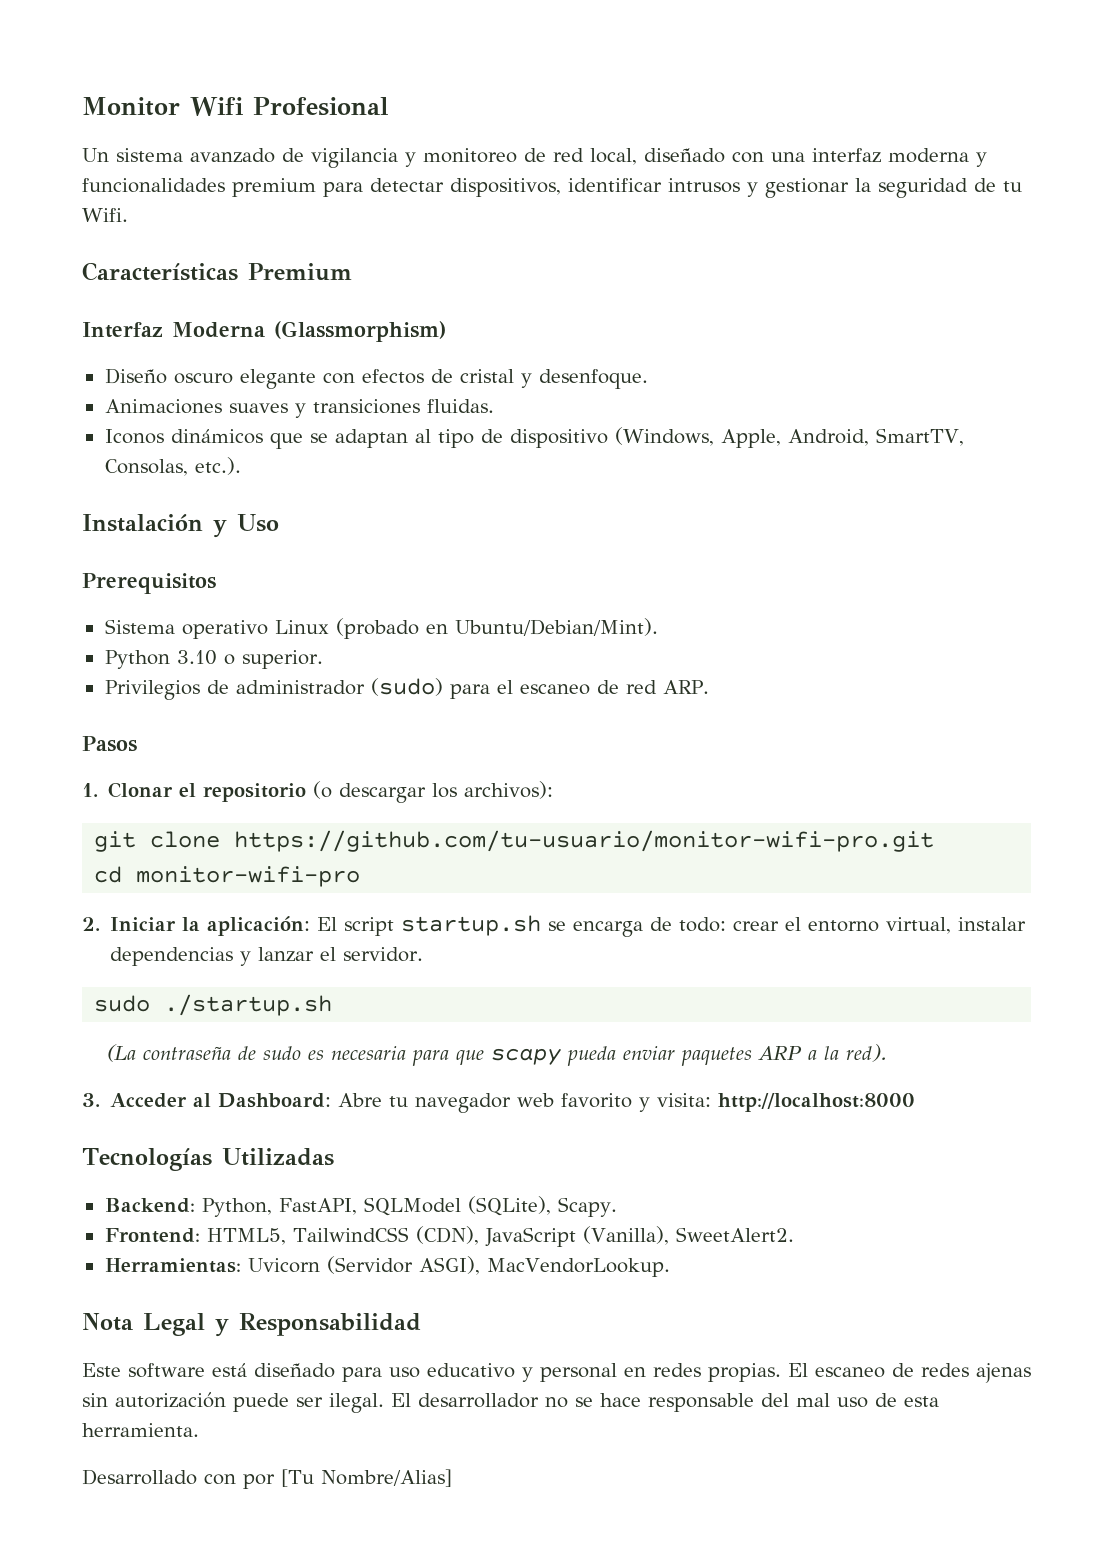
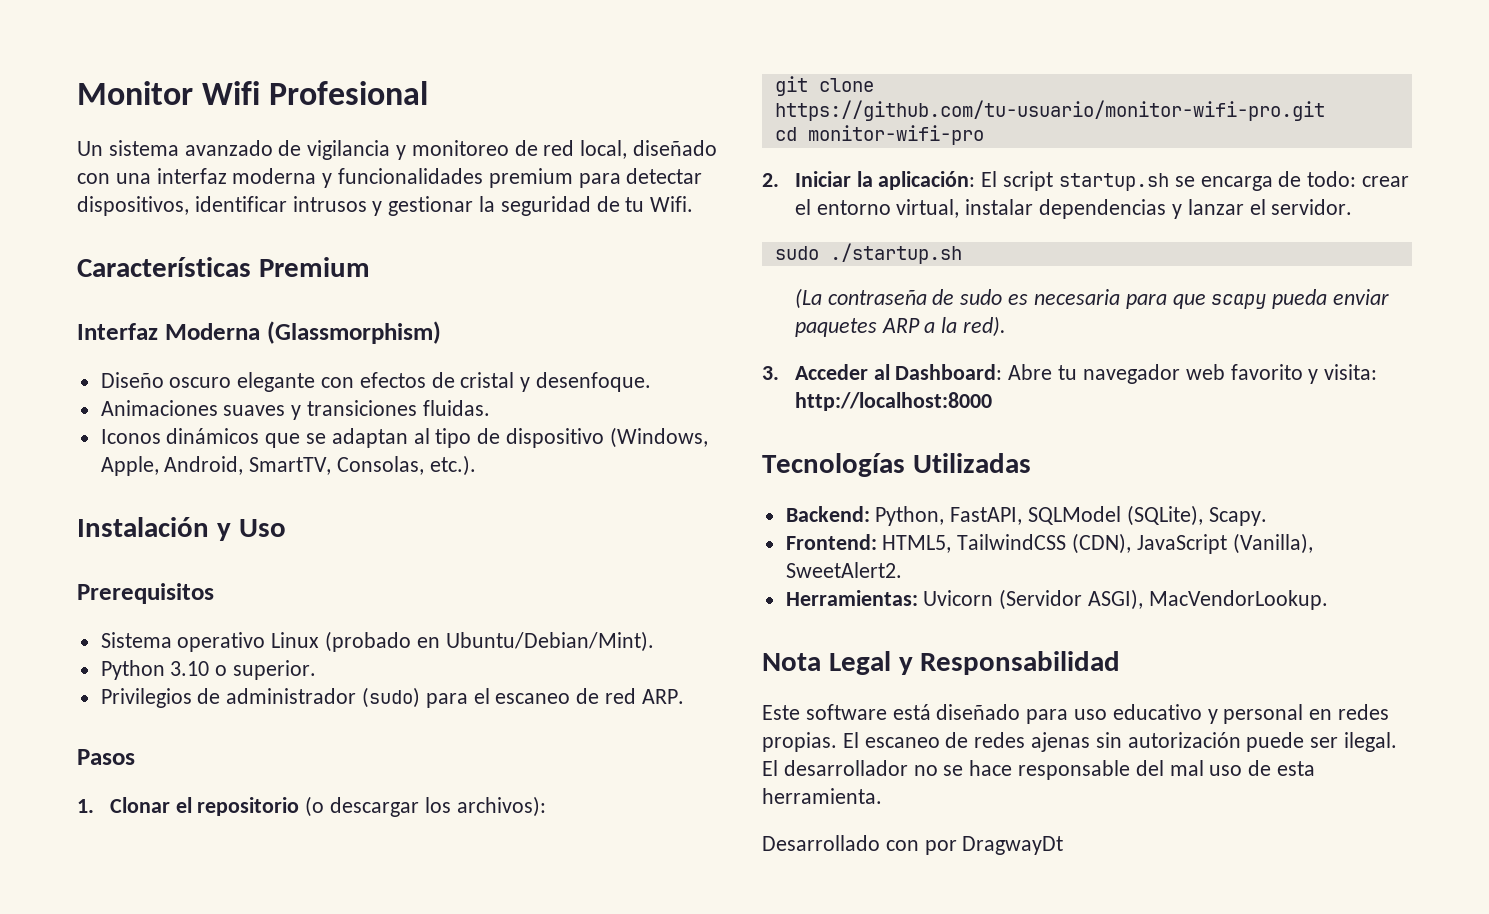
- Desarrollado con por [Tu Nombre/Alias]
+ Desarrollado con por DragwayDt

